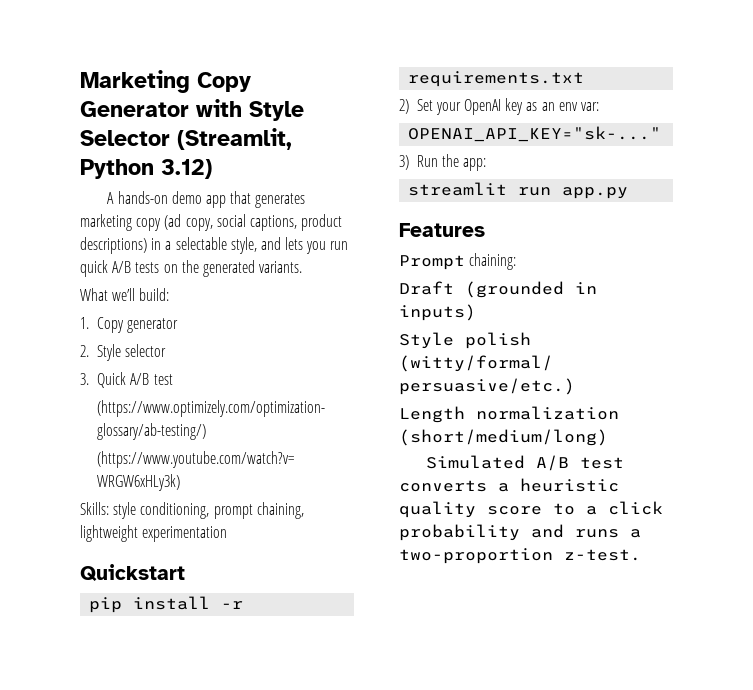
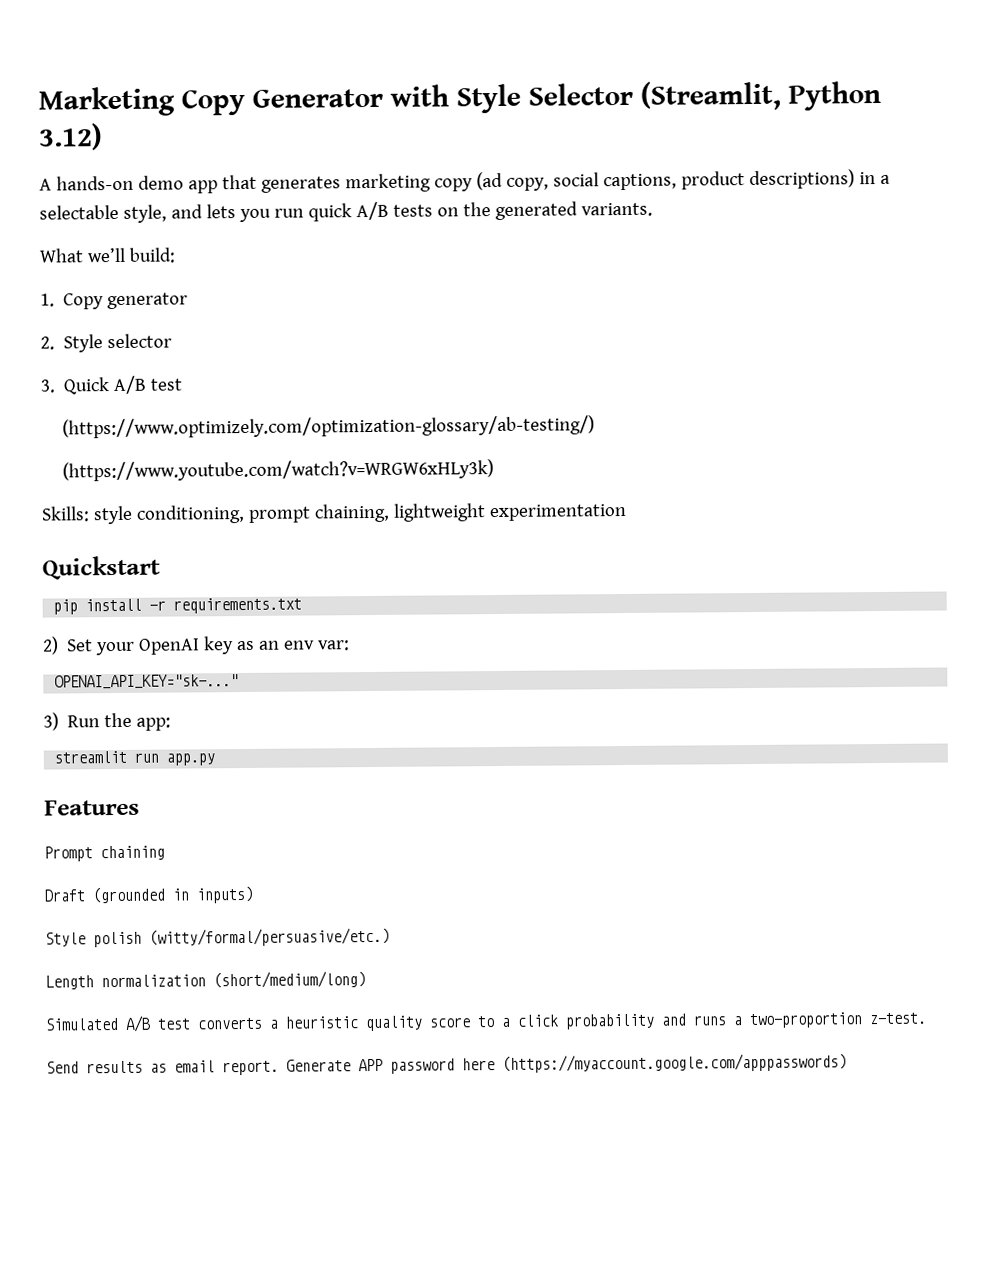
- Prompt chaining:
+ Prompt chaining
+ Send results as email report. Generate APP password here (https://myaccount.google.com/apppasswords)

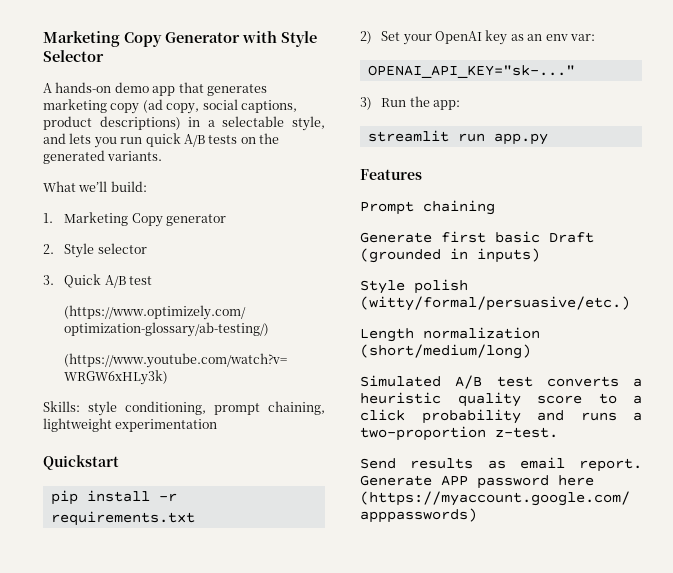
- Marketing Copy Generator with Style Selector (Streamlit, Python 3.12)
+ Marketing Copy Generator with Style Selector
- 1. Copy generator
+ 1. Marketing Copy generator
- Draft (grounded in inputs)
+ Generate first basic Draft (grounded in inputs)

